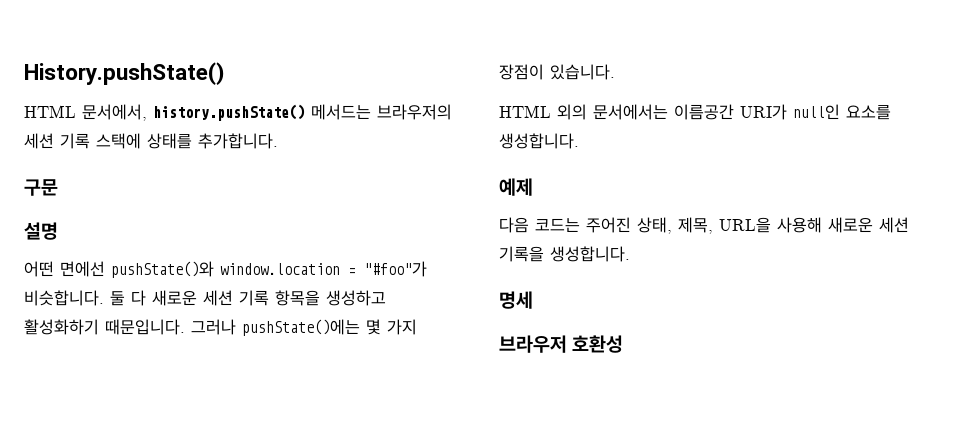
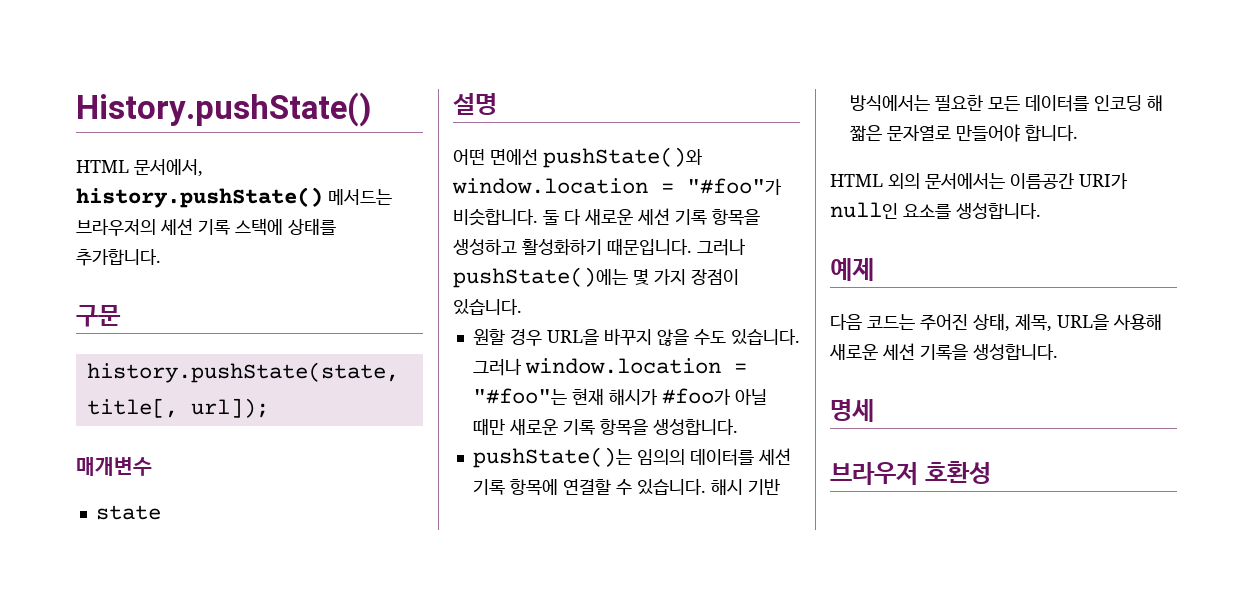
+ history.pushState(state, title[, url]);
+ 매개변수
+ state
+ 원할 경우 URL을 바꾸지 않을 수도 있습니다. 그러나 window.location = "#foo"는 현재 해시가 #foo가 아닐 때만 새로운 기록 항목을 생성합니다.
+ pushState()는 임의의 데이터를 세션 기록 항목에 연결할 수 있습니다. 해시 기반 방식에서는 필요한 모든 데이터를 인코딩 해 짧은 문자열로 만들어야 합니다.

